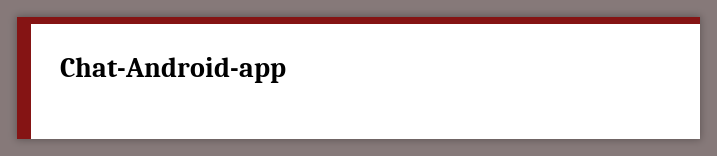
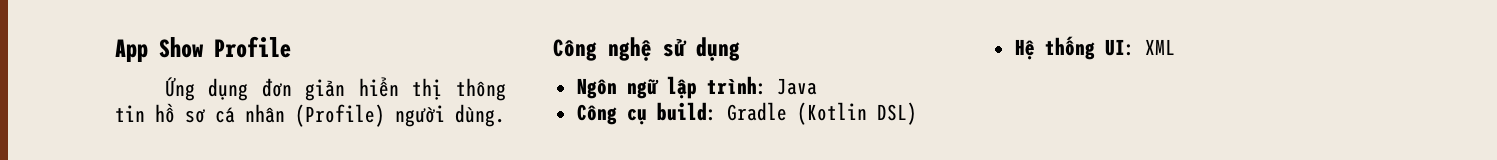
- Chat-Android-app
+ App Show Profile
+ Ứng dụng đơn giản hiển thị thông tin hồ sơ cá nhân (Profile) người dùng.
+ Công nghệ sử dụng
+ Ngôn ngữ lập trình: Java
+ Công cụ build: Gradle (Kotlin DSL)
+ Hệ thống UI: XML

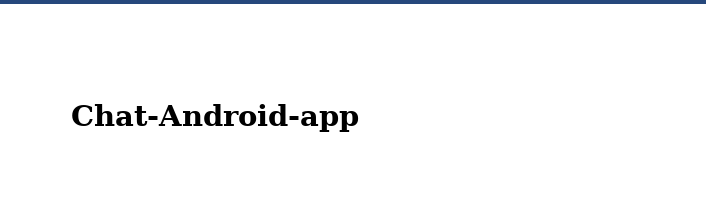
- App Show Profile
- Ứng dụng đơn giản hiển thị thông tin hồ sơ cá nhân (Profile) người dùng.
- Công nghệ sử dụng
- Ngôn ngữ lập trình: Java
- Công cụ build: Gradle (Kotlin DSL)
- Hệ thống UI: XML
+ Chat-Android-app

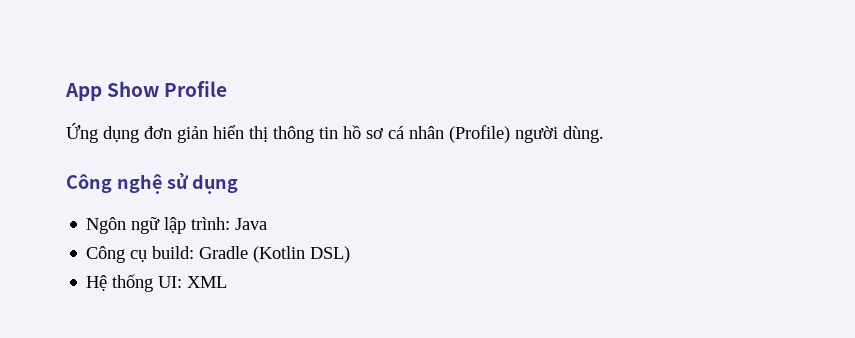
- Chat-Android-app
+ App Show Profile
+ Ứng dụng đơn giản hiển thị thông tin hồ sơ cá nhân (Profile) người dùng.
+ Công nghệ sử dụng
+ Ngôn ngữ lập trình: Java
+ Công cụ build: Gradle (Kotlin DSL)
+ Hệ thống UI: XML

